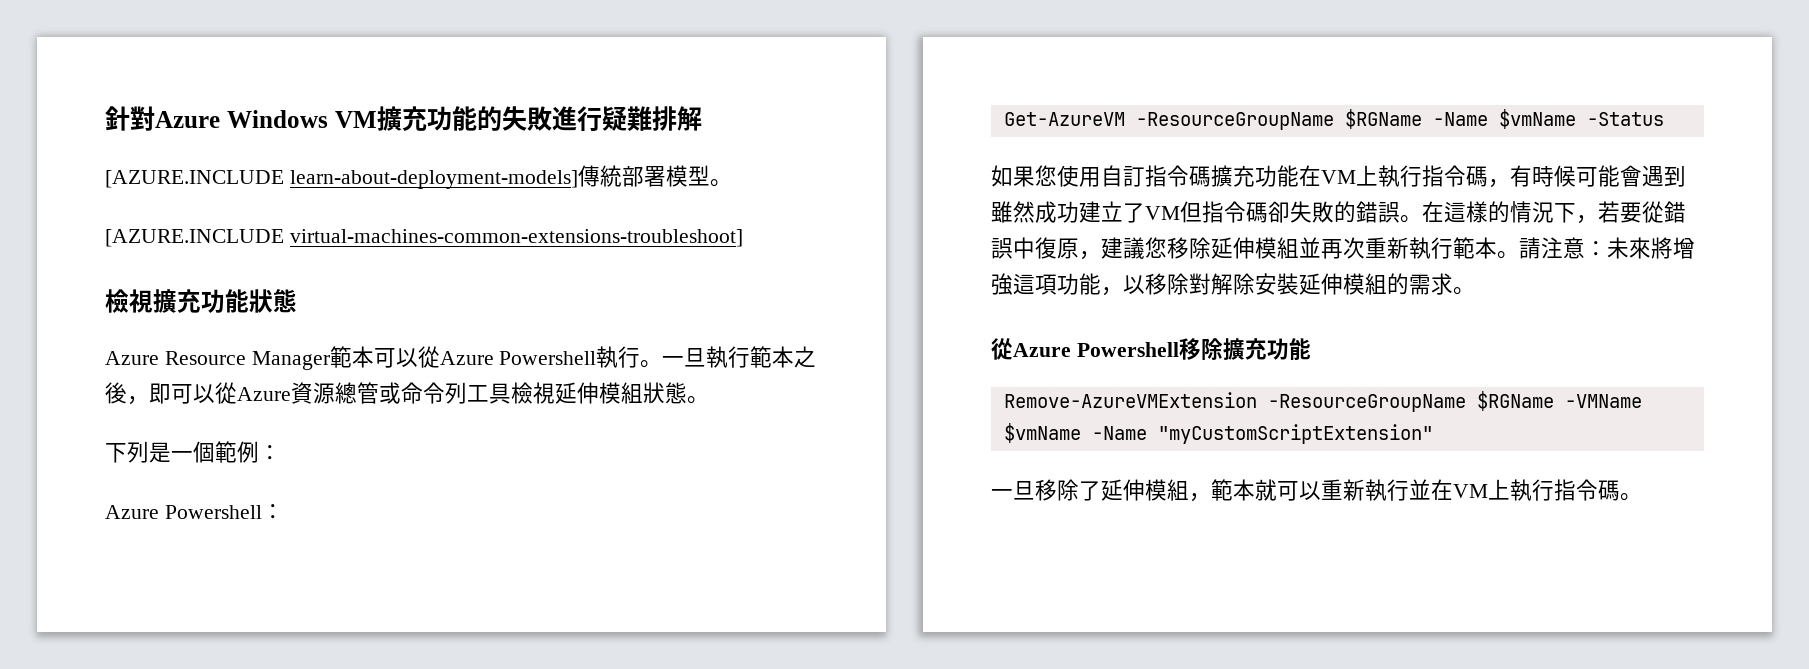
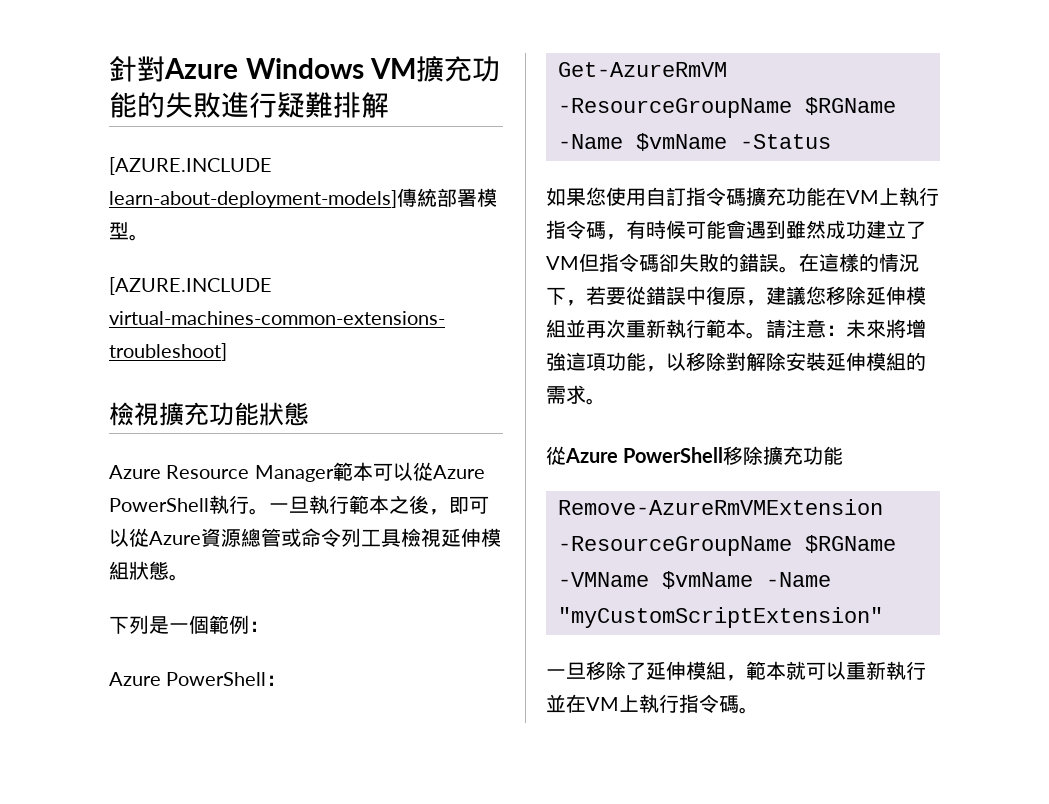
- Azure Resource Manager範本可以從Azure Powershell執行。
+ Azure Resource Manager範本可以從Azure PowerShell執行。
- Azure Powershell：
- Get-AzureVM -ResourceGroupName $RGName -Name $vmName -Status
+ Azure PowerShell：
+ Get-AzureRmVM -ResourceGroupName $RGName -Name $vmName -Status
- 從Azure Powershell移除擴充功能
+ 從Azure PowerShell移除擴充功能
- Remove-AzureVMExtension -ResourceGroupName $RGName -VMName $vmName -Name "myCustomScriptExtension"
+ Remove-AzureRmVMExtension -ResourceGroupName $RGName -VMName $vmName -Name "myCustomScriptExtension"

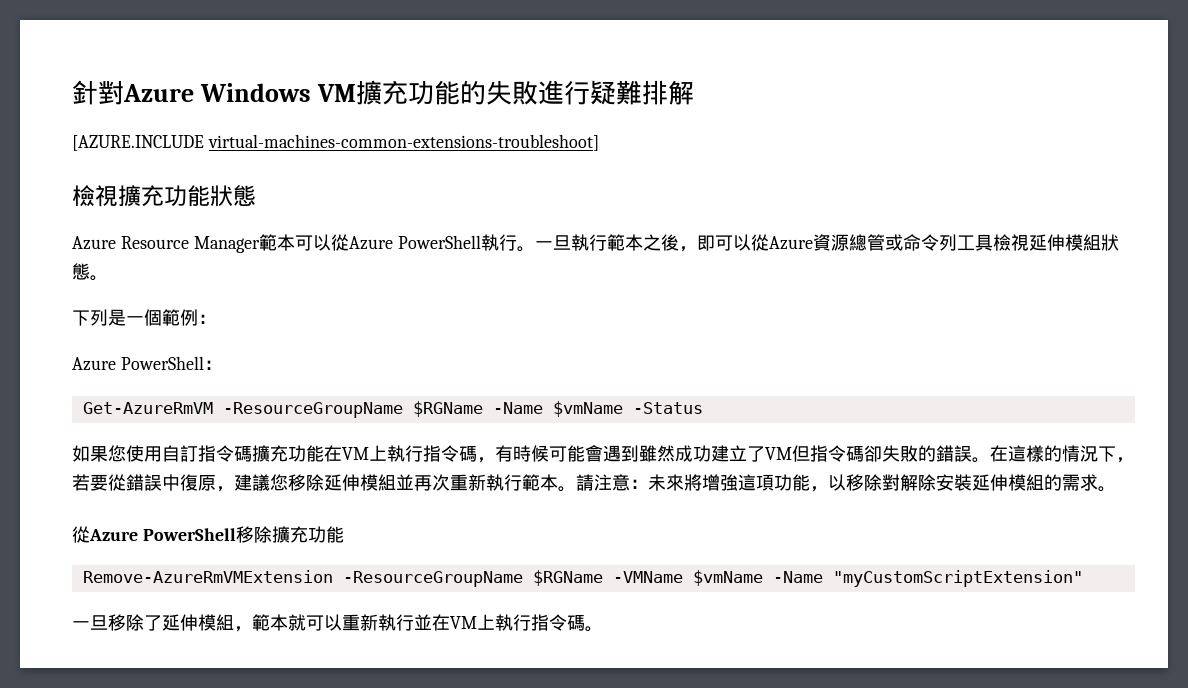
- [AZURE.INCLUDE learn-about-deployment-models]傳統部署模型。

